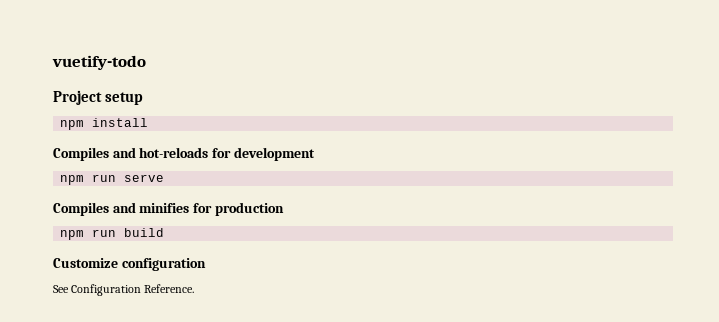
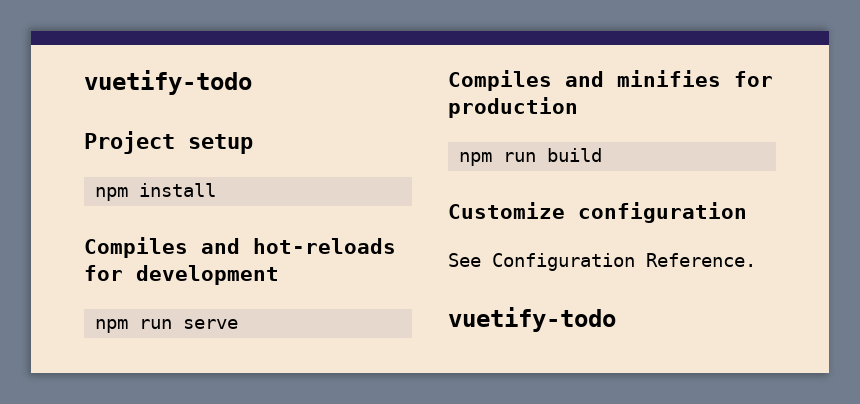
  See Configuration Reference.
+ vuetify-todo

